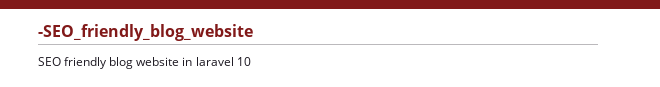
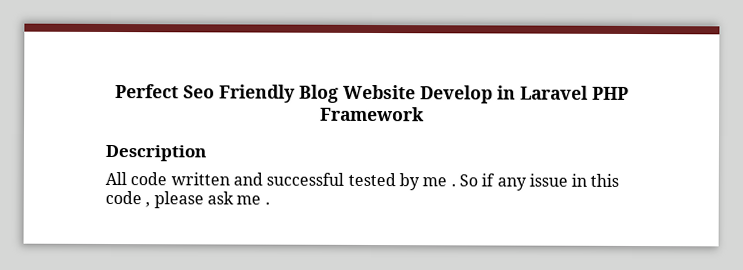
- -SEO_friendly_blog_website
- SEO friendly blog website in laravel 10
+ Perfect Seo Friendly Blog Website Develop in Laravel PHP Framework
+ Description
+ All code written and successful tested by me . So if any issue in this code , please ask me .

